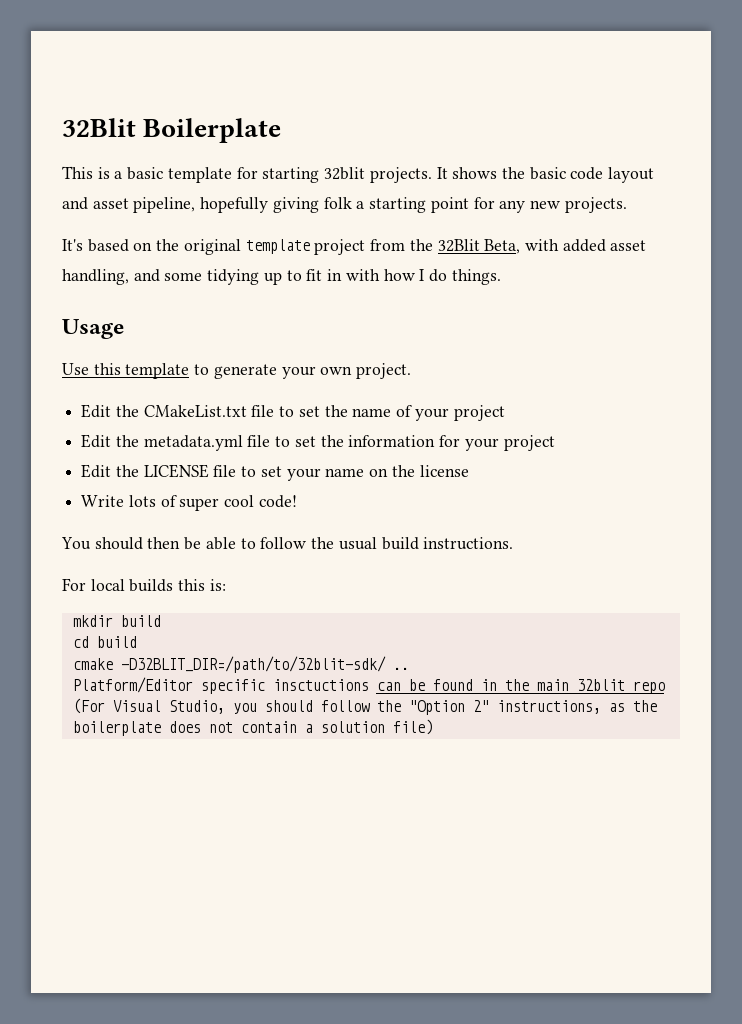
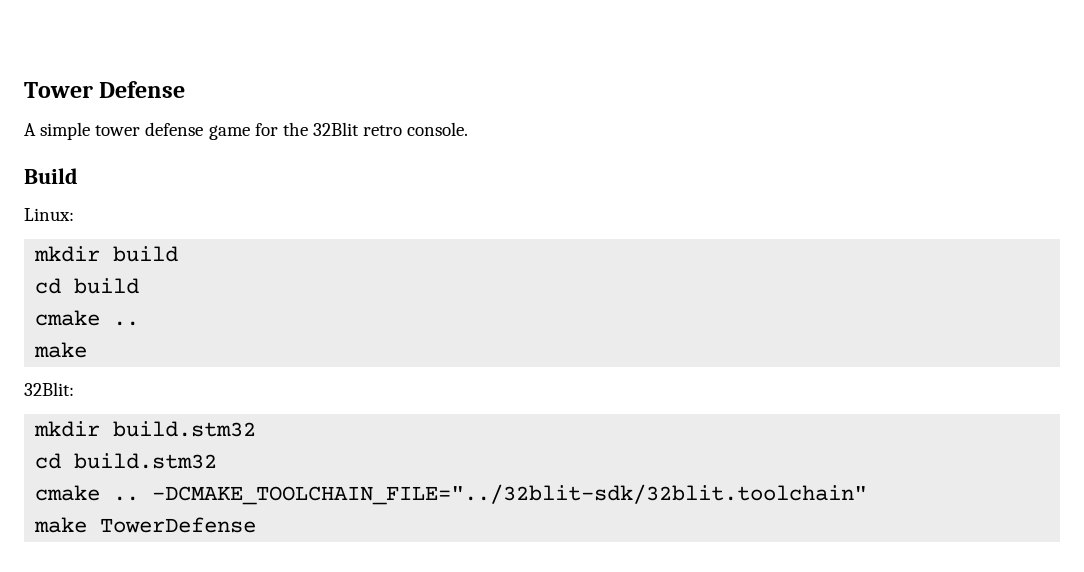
- 32Blit Boilerplate
- This is a basic template for starting 32blit projects. It shows the basic code layout and asset pipeline, hopefully giving folk a starting point for any new projects.
- It's based on the original template project from the 32Blit Beta, with added asset handling, and some tidying up to fit in with how I do things.
- Usage
- Use this template to generate your own project.
- Edit the CMakeList.txt file to set the name of your project
- Edit the metadata.yml file to set the information for your project
- Edit the LICENSE file to set your name on the license
- Write lots of super cool code!
- You should then be able to follow the usual build instructions.
- For local builds this is:
+ Tower Defense
+ A simple tower defense game for the 32Blit retro console.
+ Build
+ Linux:
  cd build
- cmake -D32BLIT_DIR=/path/to/32blit-sdk/ ..
- Platform/Editor specific insctuctions can be found in the main 32blit repo (For Visual Studio, you should follow the "Option 2" instructions, as the boilerplate does not contain a solution file)
+ cmake ..
+ make
+ 32Blit:
+ mkdir build.stm32
+ cd build.stm32
+ cmake .. -DCMAKE_TOOLCHAIN_FILE="../32blit-sdk/32blit.toolchain"
+ make TowerDefense

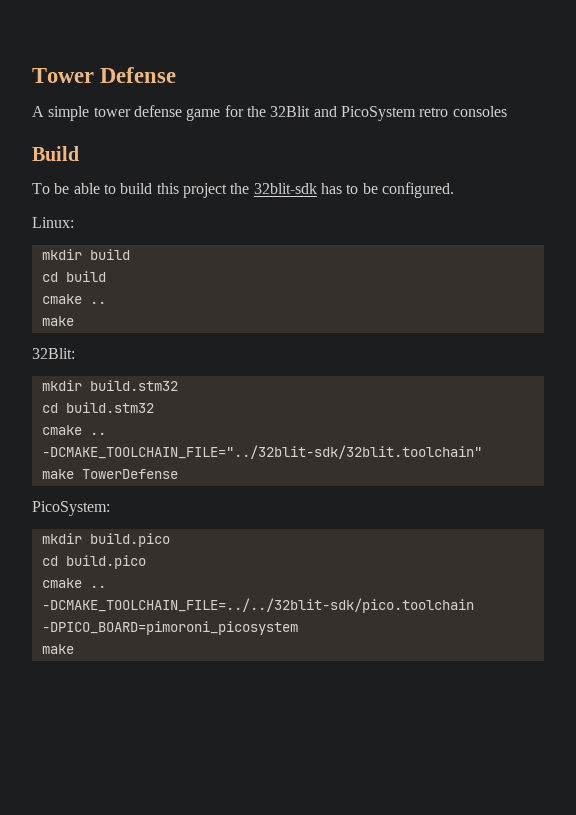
- A simple tower defense game for the 32Blit retro console.
+ A simple tower defense game for the 32Blit and PicoSystem retro consoles
  Build
+ To be able to build this project the 32blit-sdk has to be configured.
+ PicoSystem:
+ mkdir build.pico
+ cd build.pico
+ cmake .. -DCMAKE_TOOLCHAIN_FILE=../../32blit-sdk/pico.toolchain -DPICO_BOARD=pimoroni_picosystem
+ make

